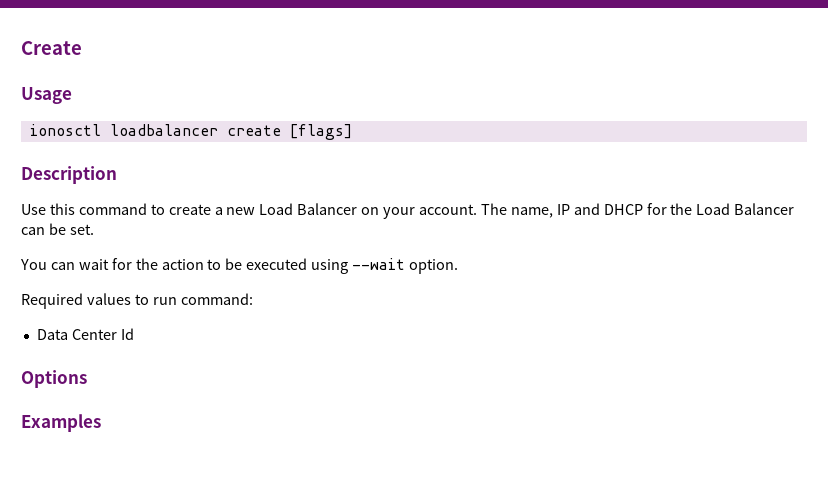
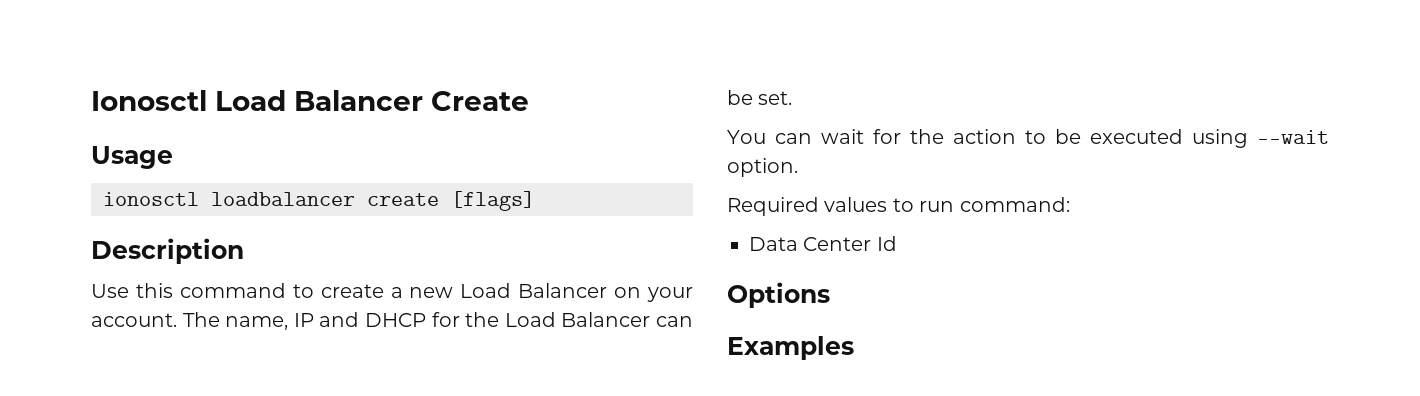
- Create
+ Ionosctl Load Balancer Create

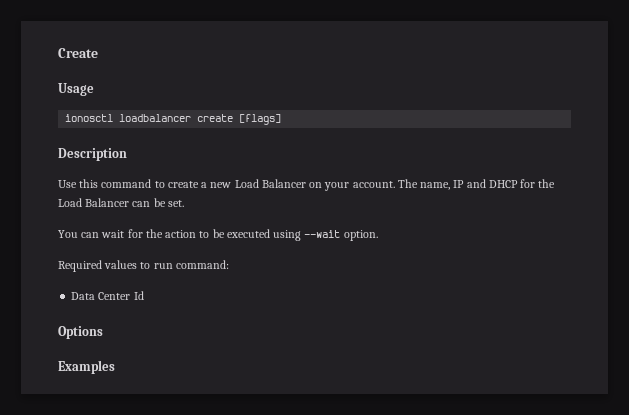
- Ionosctl Load Balancer Create
+ Create

